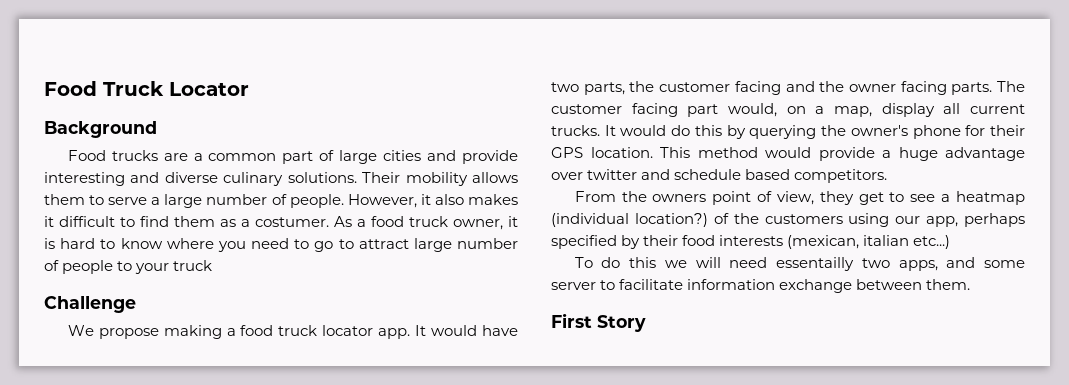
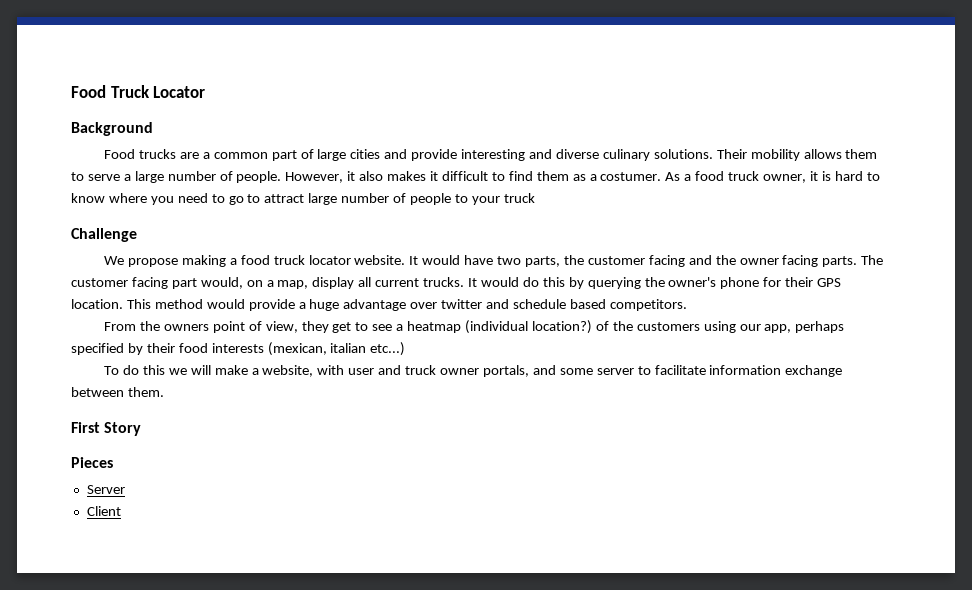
- We propose making a food truck locator app.
+ We propose making a food truck locator website.
- To do this we will need essentailly two apps, and some server to facilitate information exchange between them.
+ To do this we will make a website, with user and truck owner portals, and some server to facilitate information exchange between them.
+ Pieces
+ Server
+ Client

